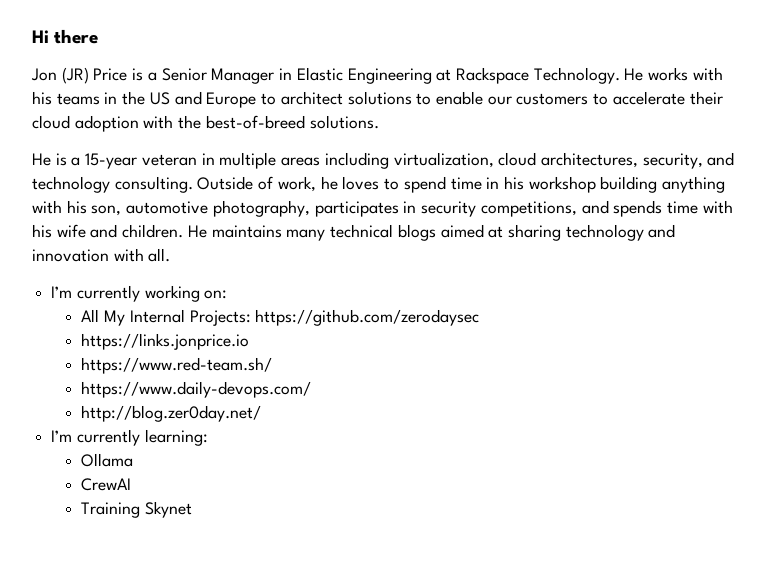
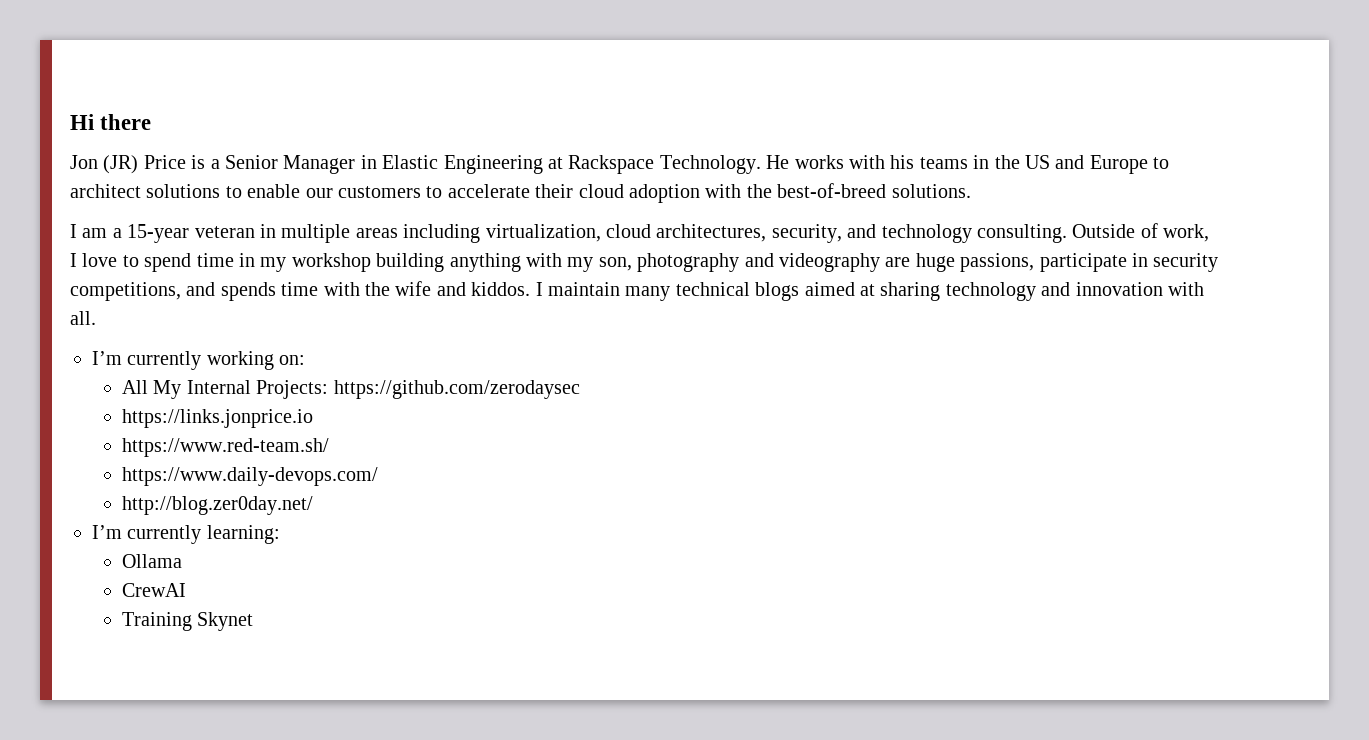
- He is a 15-year veteran in multiple areas including virtualization, cloud architectures, security, and technology consulting.
+ I am a 15-year veteran in multiple areas including virtualization, cloud architectures, security, and technology consulting.
- Outside of work, he loves to spend time in his workshop building anything with his son, automotive photography, participates in security competitions, and spends time with his wife and children. He maintains many technical blogs aimed at sharing technology and innovation with all.
+ Outside of work, I love to spend time in my workshop building anything with my son, photography and videography are huge passions, participate in security competitions, and spends time with the wife and kiddos. I maintain many technical blogs aimed at sharing technology and innovation with all.

